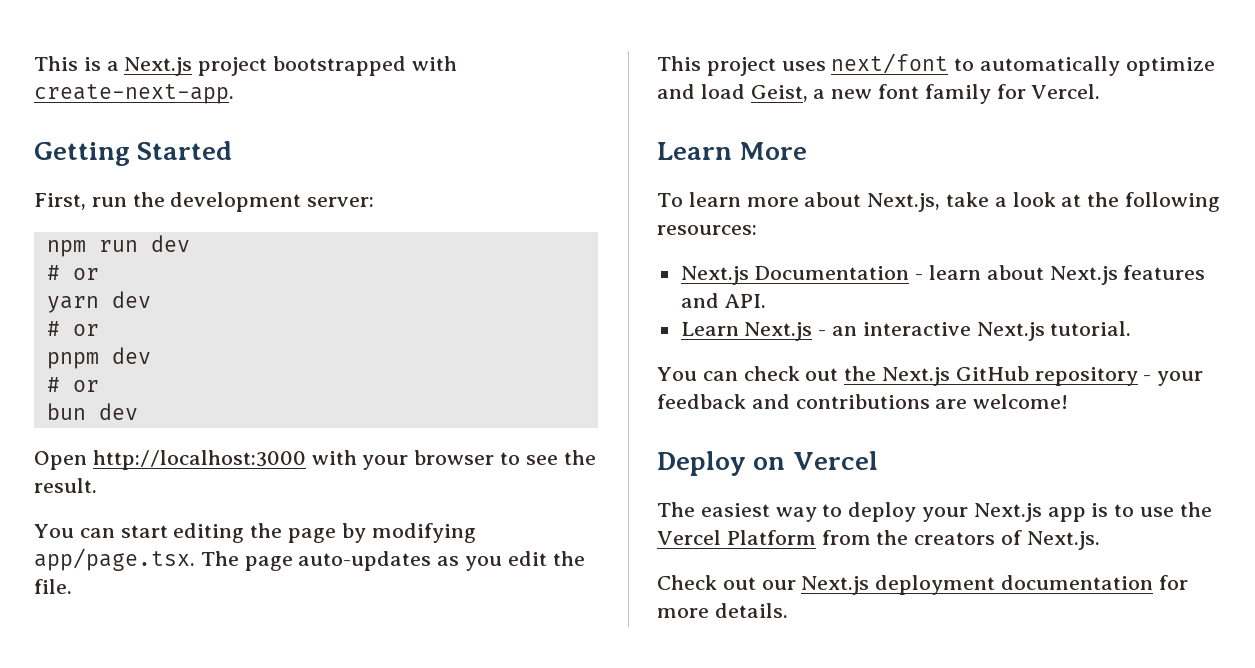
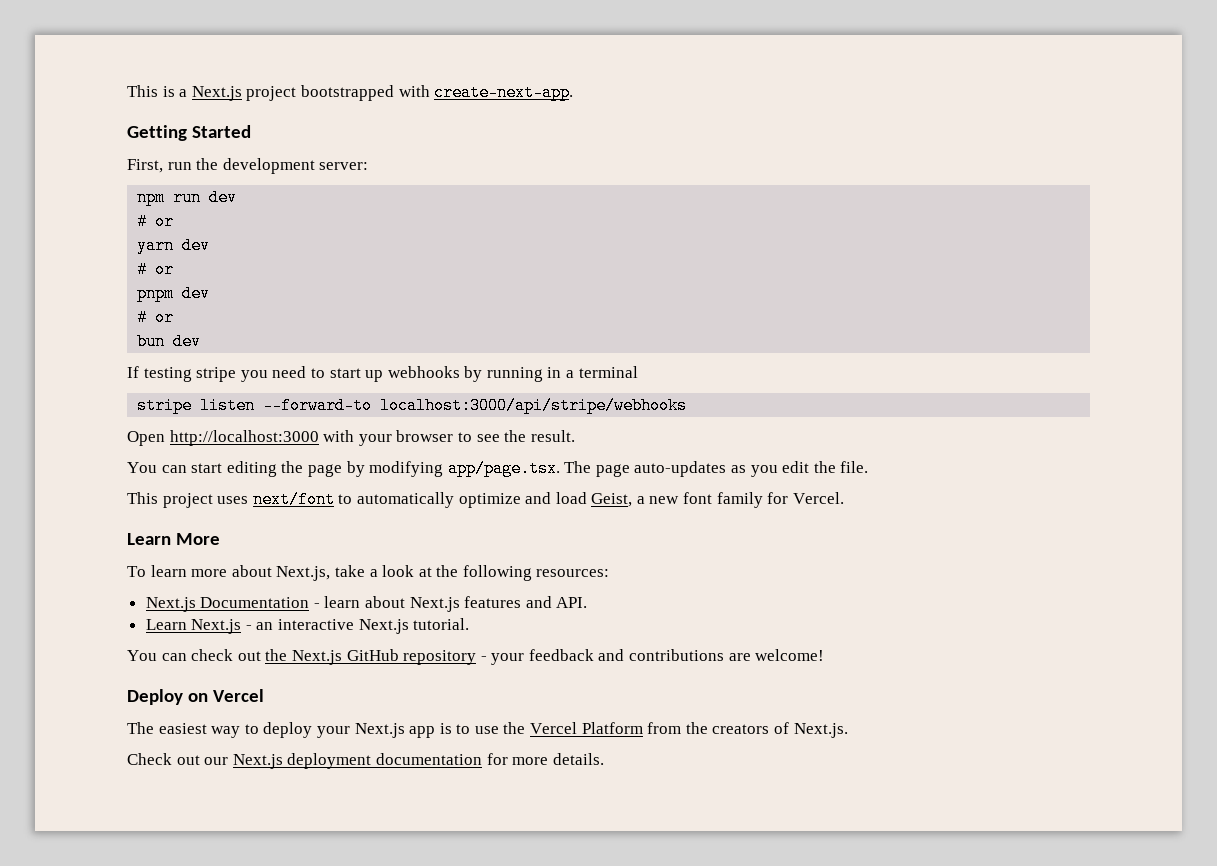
+ If testing stripe you need to start up webhooks by running in a terminal
+ stripe listen --forward-to localhost:3000/api/stripe/webhooks

